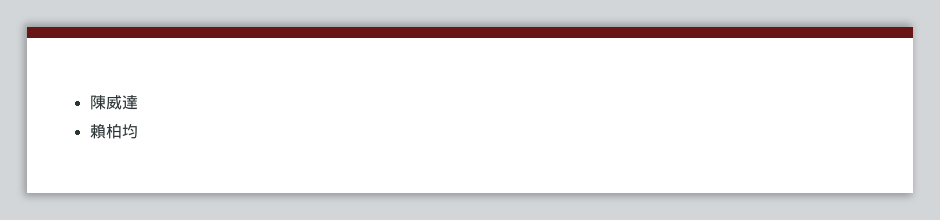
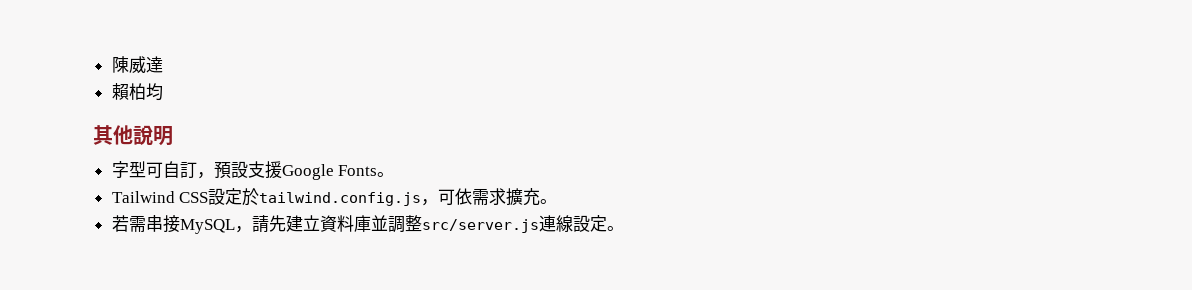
+ 其他說明
+ 字型可自訂，預設支援Google Fonts。
+ Tailwind CSS設定於tailwind.config.js，可依需求擴充。
+ 若需串接MySQL，請先建立資料庫並調整src/server.js連線設定。

